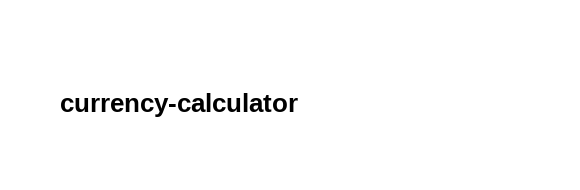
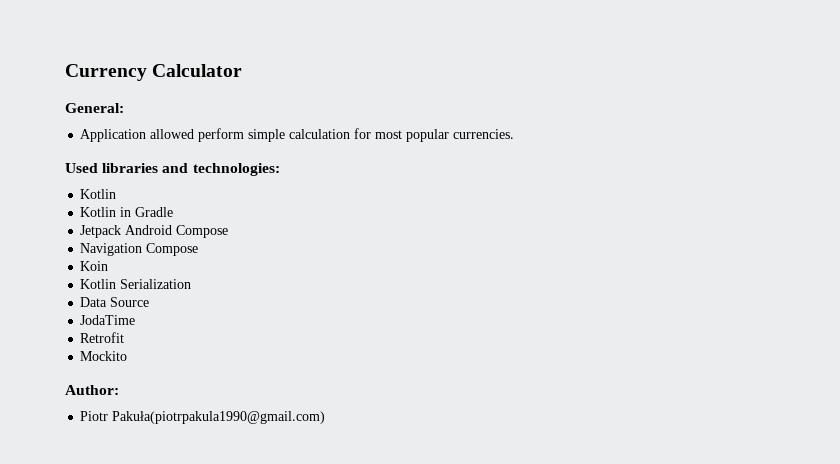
- currency-calculator
+ Currency Calculator
+ General:
+ Application allowed perform simple calculation for most popular currencies.
+ Used libraries and technologies:
+ Kotlin
+ Kotlin in Gradle
+ Jetpack Android Compose
+ Navigation Compose
+ Koin
+ Kotlin Serialization
+ Data Source
+ JodaTime
+ Retrofit
+ Mockito
+ Author:
+ Piotr Pakuła(piotrpakula1990@gmail.com)

